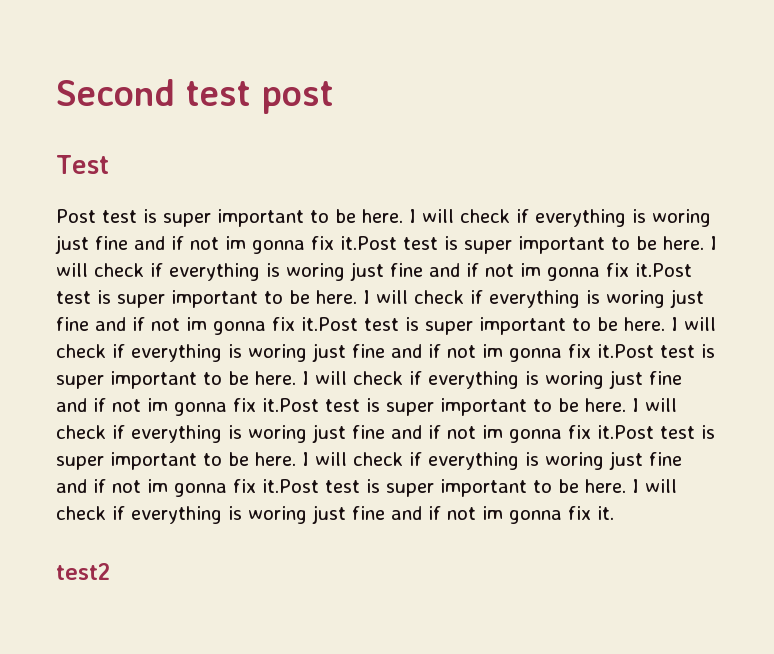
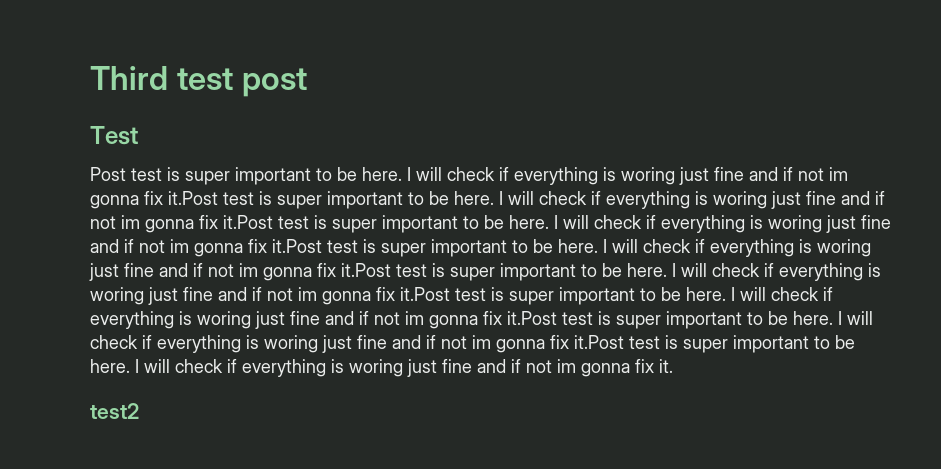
- Second test post
+ Third test post

